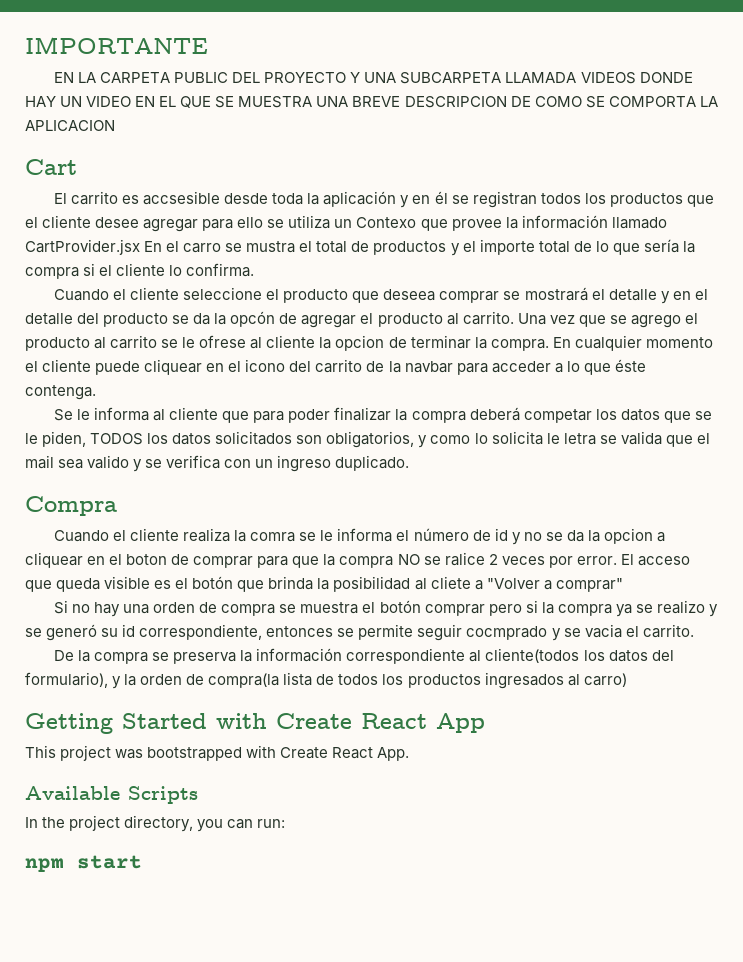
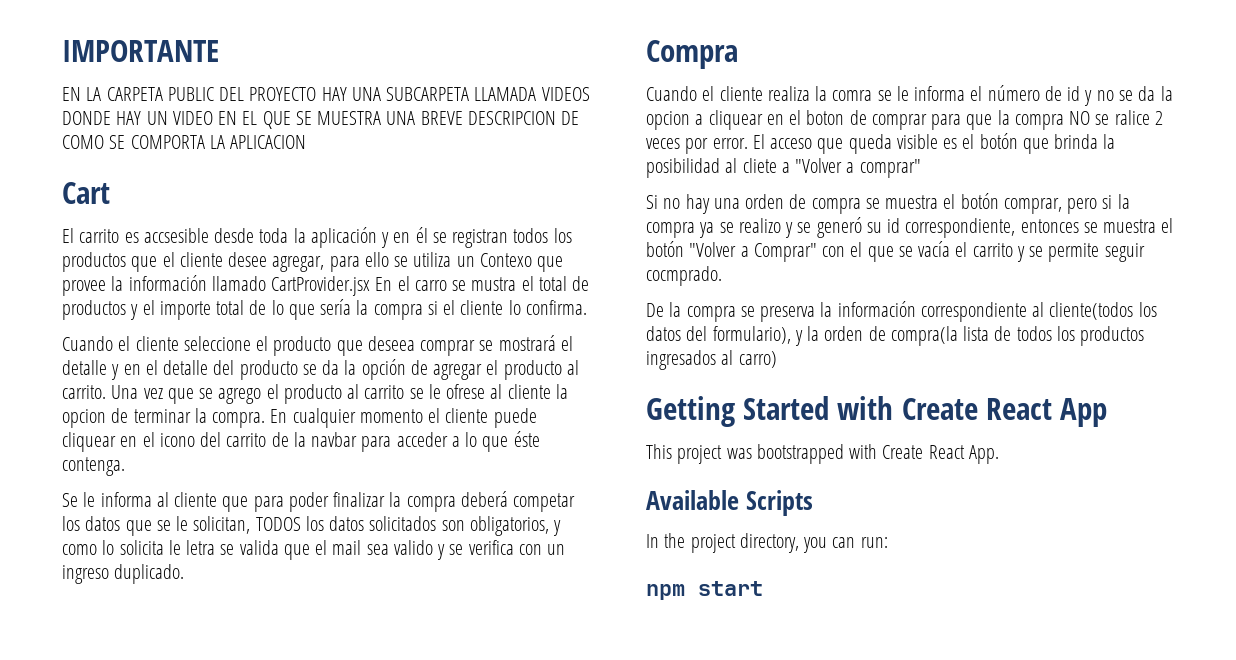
- EN LA CARPETA PUBLIC DEL PROYECTO Y UNA SUBCARPETA LLAMADA VIDEOS DONDE HAY UN VIDEO EN EL QUE SE MUESTRA UNA BREVE DESCRIPCION DE COMO SE COMPORTA LA APLICACION
+ EN LA CARPETA PUBLIC DEL PROYECTO HAY UNA SUBCARPETA LLAMADA VIDEOS DONDE HAY UN VIDEO EN EL QUE SE MUESTRA UNA BREVE DESCRIPCION DE COMO SE COMPORTA LA APLICACION
- El carrito es accsesible desde toda la aplicación y en él se registran todos los productos que el cliente desee agregar para ello se utiliza un Contexo que provee la información llamado CartProvider.jsx En el carro se mustra el total de productos y el importe total de lo que sería la compra si el cliente lo confirma.
+ El carrito es accsesible desde toda la aplicación y en él se registran todos los productos que el cliente desee agregar, para ello se utiliza un Contexo que provee la información llamado CartProvider.jsx En el carro se mustra el total de productos y el importe total de lo que sería la compra si el cliente lo confirma.
- Cuando el cliente seleccione el producto que deseea comprar se mostrará el detalle y en el detalle del producto se da la opcón de agregar el producto al carrito.
+ Cuando el cliente seleccione el producto que deseea comprar se mostrará el detalle y en el detalle del producto se da la opción de agregar el producto al carrito.
- Se le informa al cliente que para poder finalizar la compra deberá competar los datos que se le piden, TODOS los datos solicitados son obligatorios, y como lo solicita le letra se valida que el mail sea valido y se verifica con un ingreso duplicado.
+ Se le informa al cliente que para poder finalizar la compra deberá competar los datos que se le solicitan, TODOS los datos solicitados son obligatorios, y como lo solicita le letra se valida que el mail sea valido y se verifica con un ingreso duplicado.
- Si no hay una orden de compra se muestra el botón comprar pero si la compra ya se realizo y se generó su id correspondiente, entonces se permite seguir cocmprado y se vacia el carrito.
+ Si no hay una orden de compra se muestra el botón comprar, pero si la compra ya se realizo y se generó su id correspondiente, entonces se muestra el botón "Volver a Comprar" con el que se vacía el carrito y se permite seguir cocmprado.

